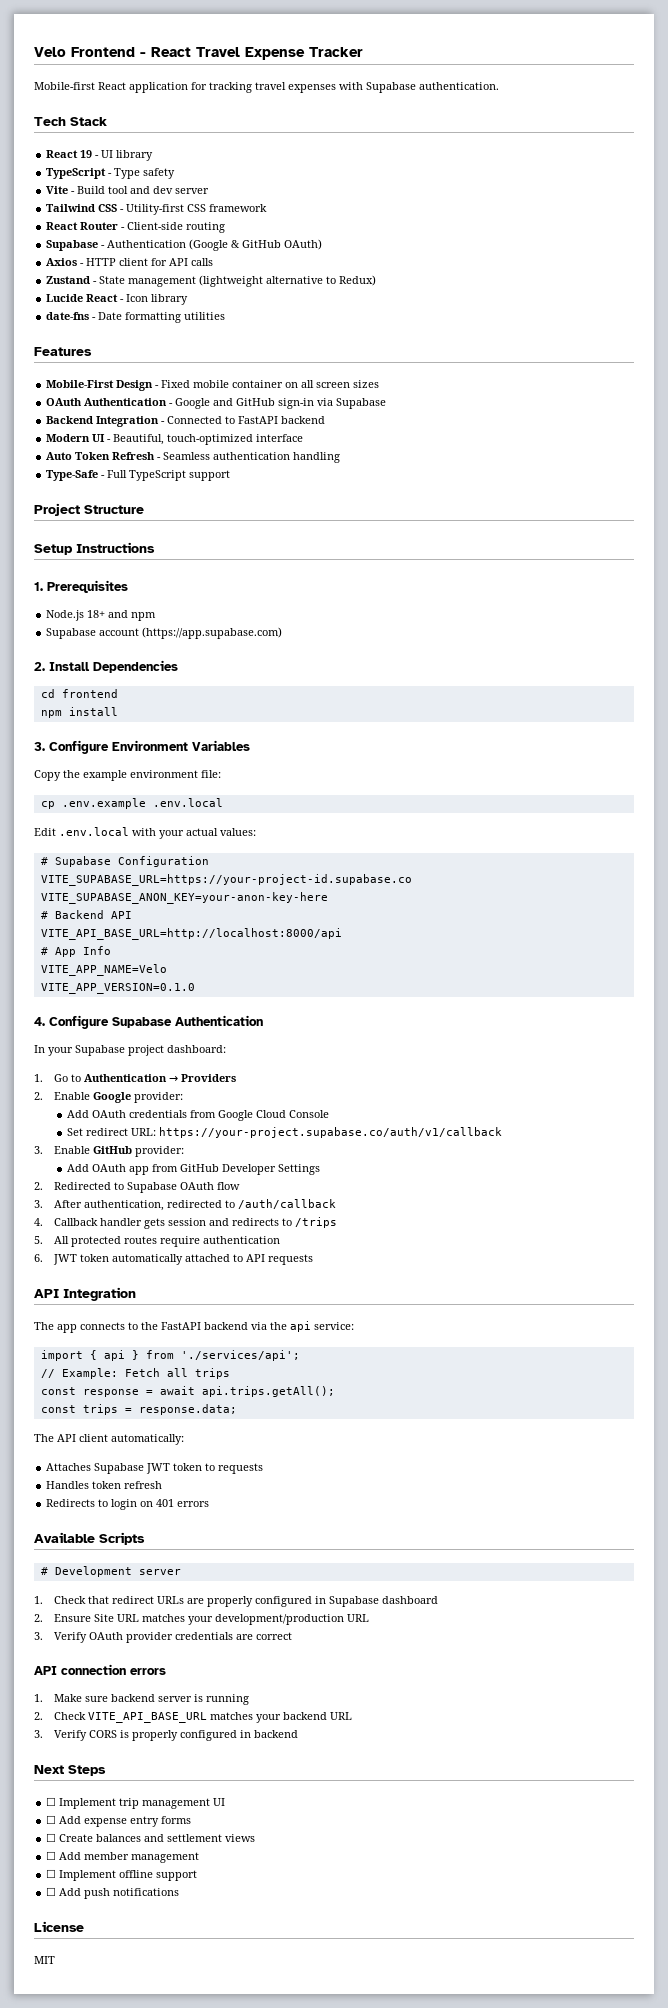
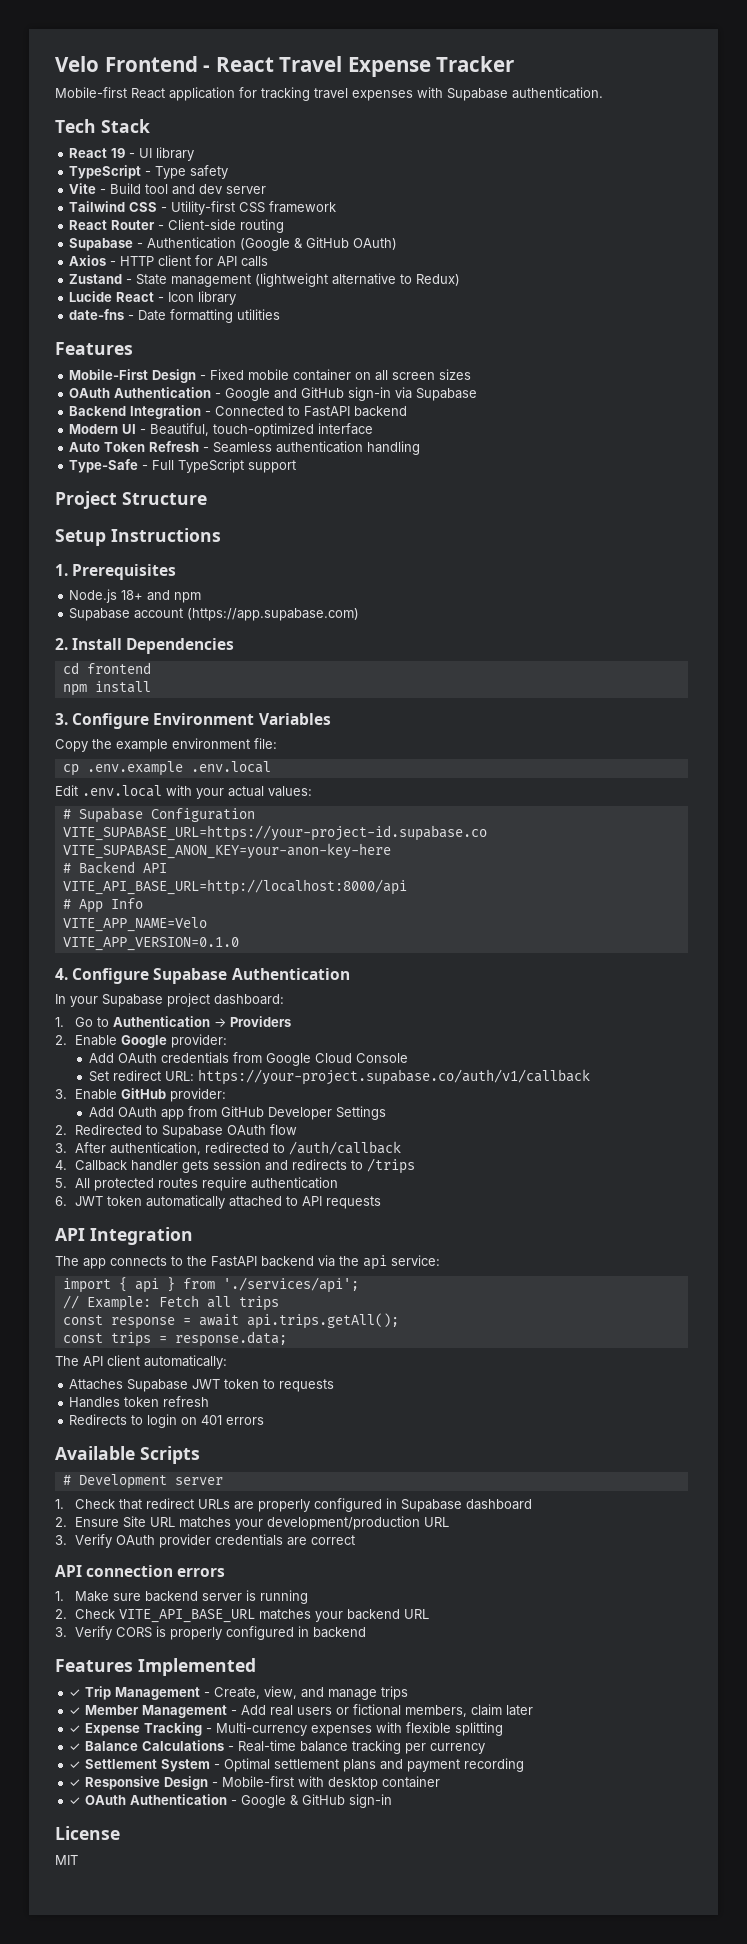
- Next Steps
- ☐ Implement trip management UI
- ☐ Add expense entry forms
- ☐ Create balances and settlement views
- ☐ Add member management
- ☐ Implement offline support
- ☐ Add push notifications
+ Features Implemented
+ ✓ Trip Management - Create, view, and manage trips
+ ✓ Member Management - Add real users or fictional members, claim later
+ ✓ Expense Tracking - Multi-currency expenses with flexible splitting
+ ✓ Balance Calculations - Real-time balance tracking per currency
+ ✓ Settlement System - Optimal settlement plans and payment recording
+ ✓ Responsive Design - Mobile-first with desktop container
+ ✓ OAuth Authentication - Google & GitHub sign-in

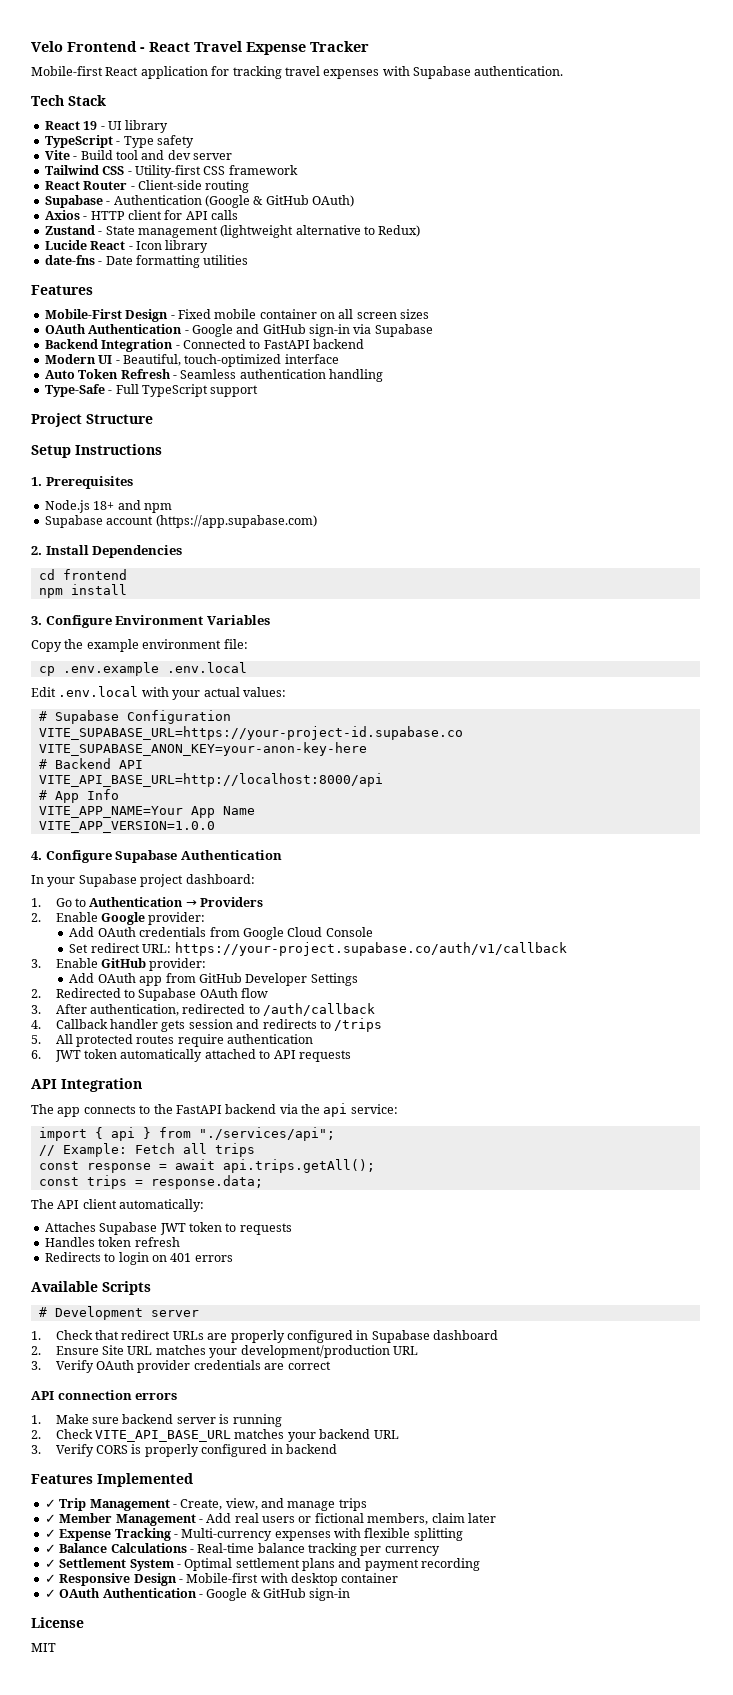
- VITE_APP_NAME=Velo
- VITE_APP_VERSION=0.1.0
+ VITE_APP_NAME=Your App Name
+ VITE_APP_VERSION=1.0.0
- import { api } from './services/api';
+ import { api } from "./services/api";

